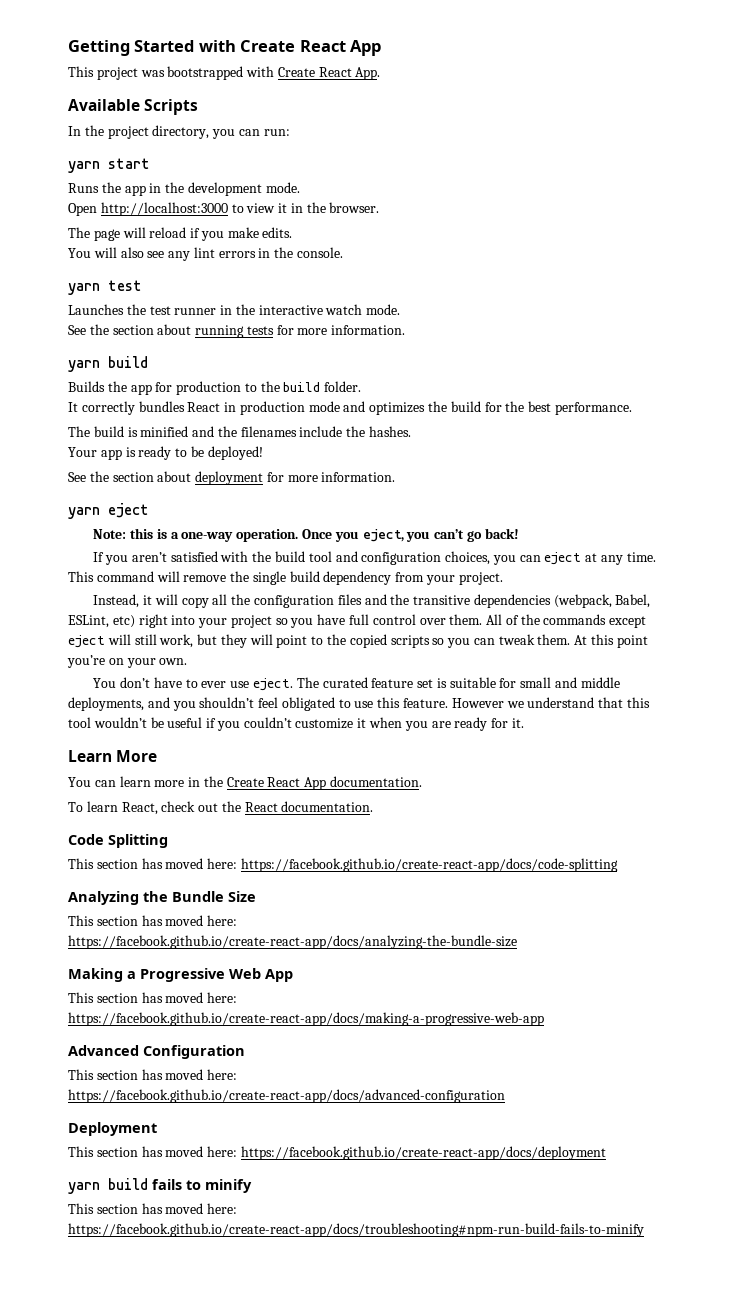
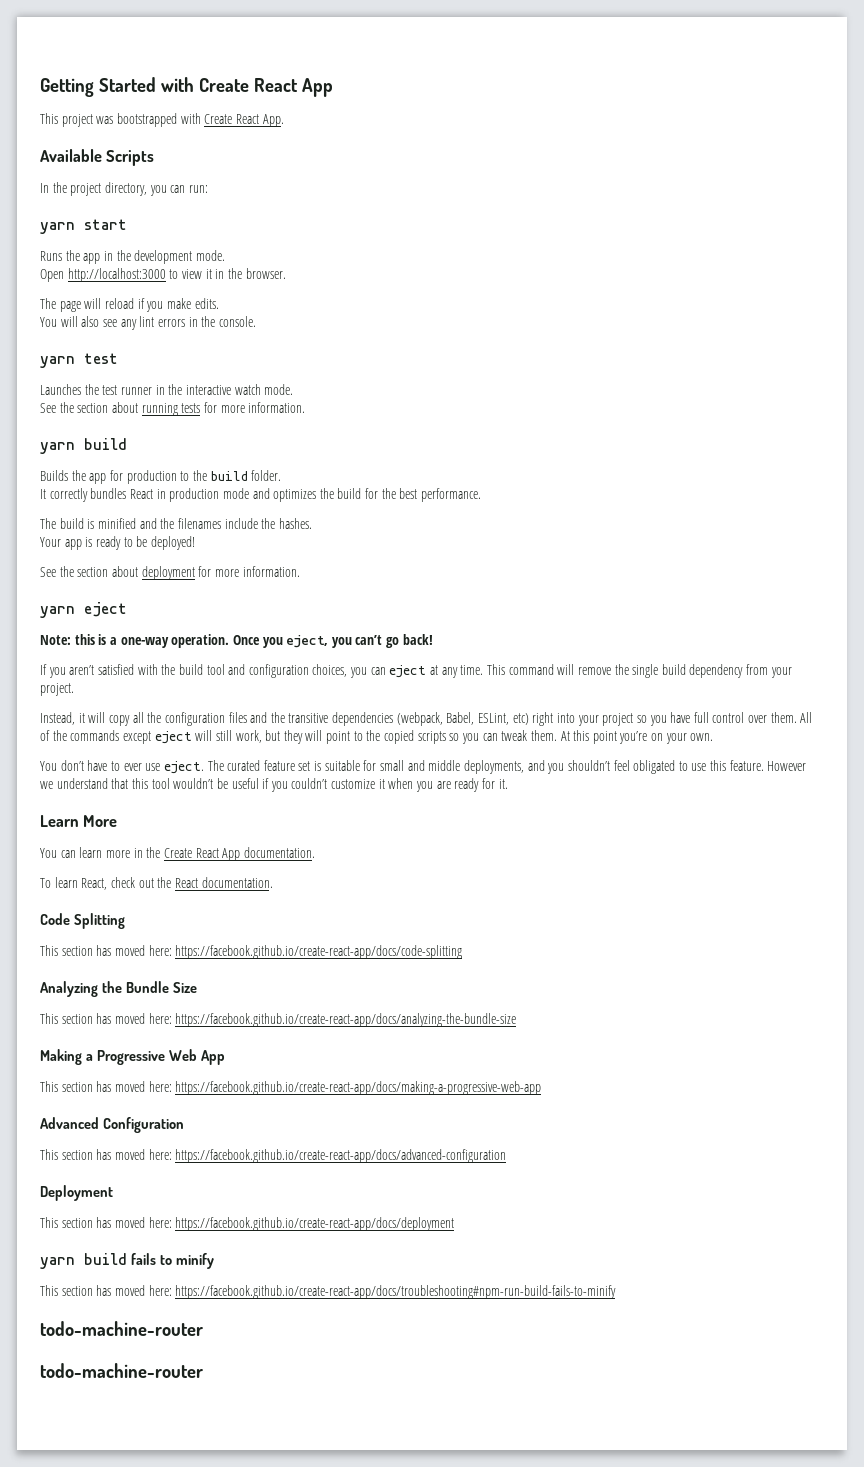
  This section has moved here: https://facebook.github.io/create-react-app/docs/troubleshooting#npm-run-build-fails-to-minify
+ todo-machine-router
+ todo-machine-router

